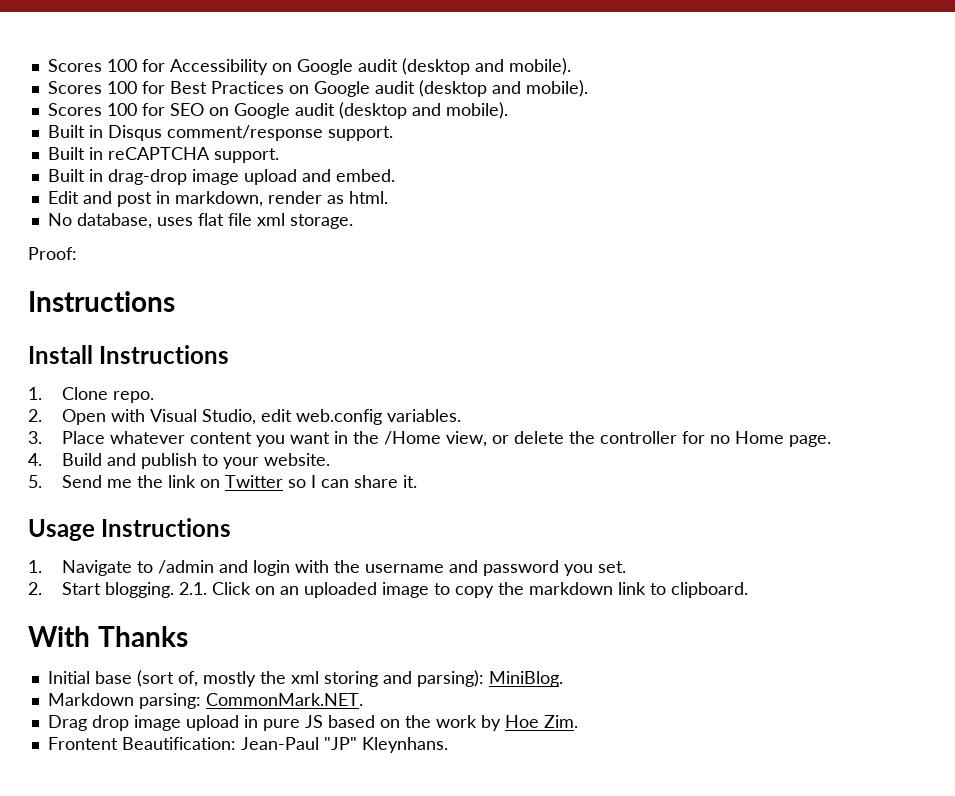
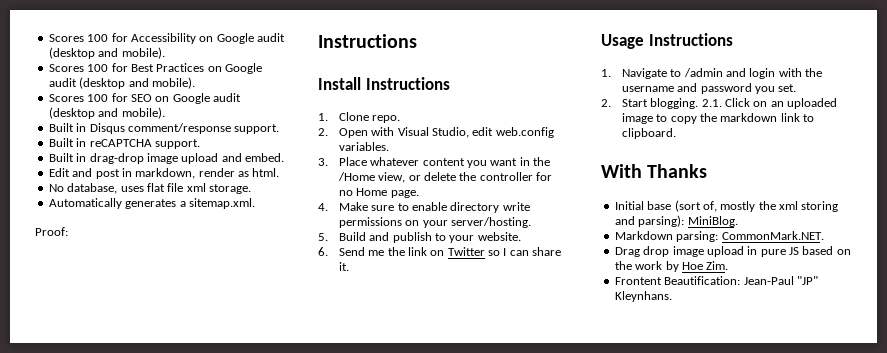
+ Automatically generates a sitemap.xml.
- 4. Build and publish to your website.
+ 4. Make sure to enable directory write permissions on your server/hosting.
+ 5. Build and publish to your website.
- 5. Send me the link on Twitter so I can share it.
+ 6. Send me the link on Twitter so I can share it.

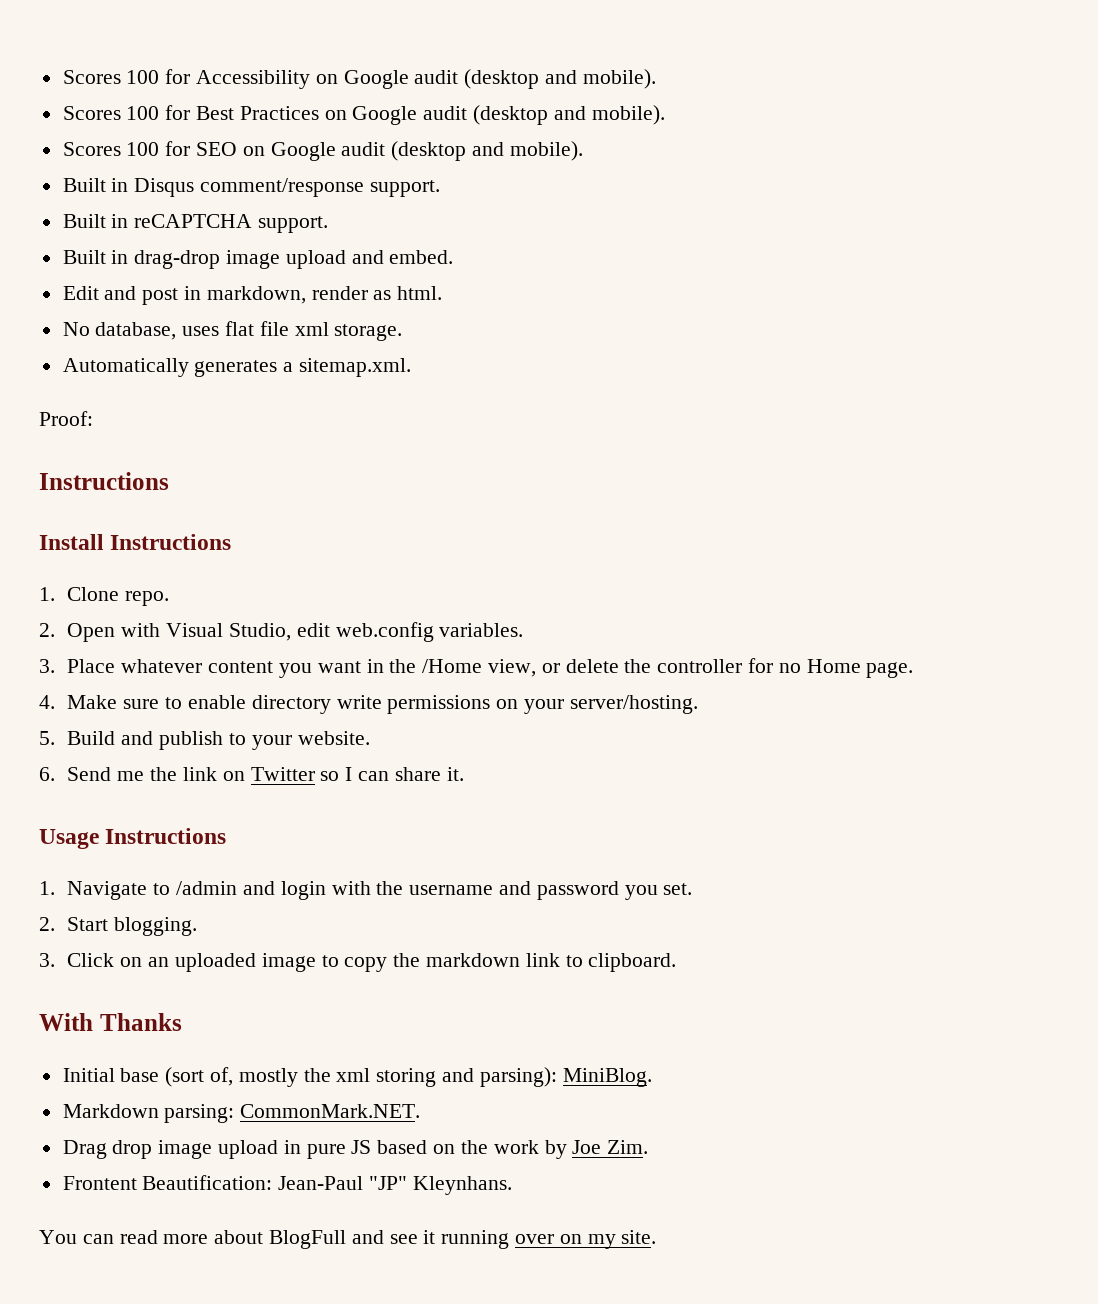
- 2. Start blogging. 2.1. Click on an uploaded image to copy the markdown link to clipboard.
+ 2. Start blogging.
+ 3. Click on an uploaded image to copy the markdown link to clipboard.
- Drag drop image upload in pure JS based on the work by Hoe Zim.
+ Drag drop image upload in pure JS based on the work by Joe Zim.
+ You can read more about BlogFull and see it running over on my site.

